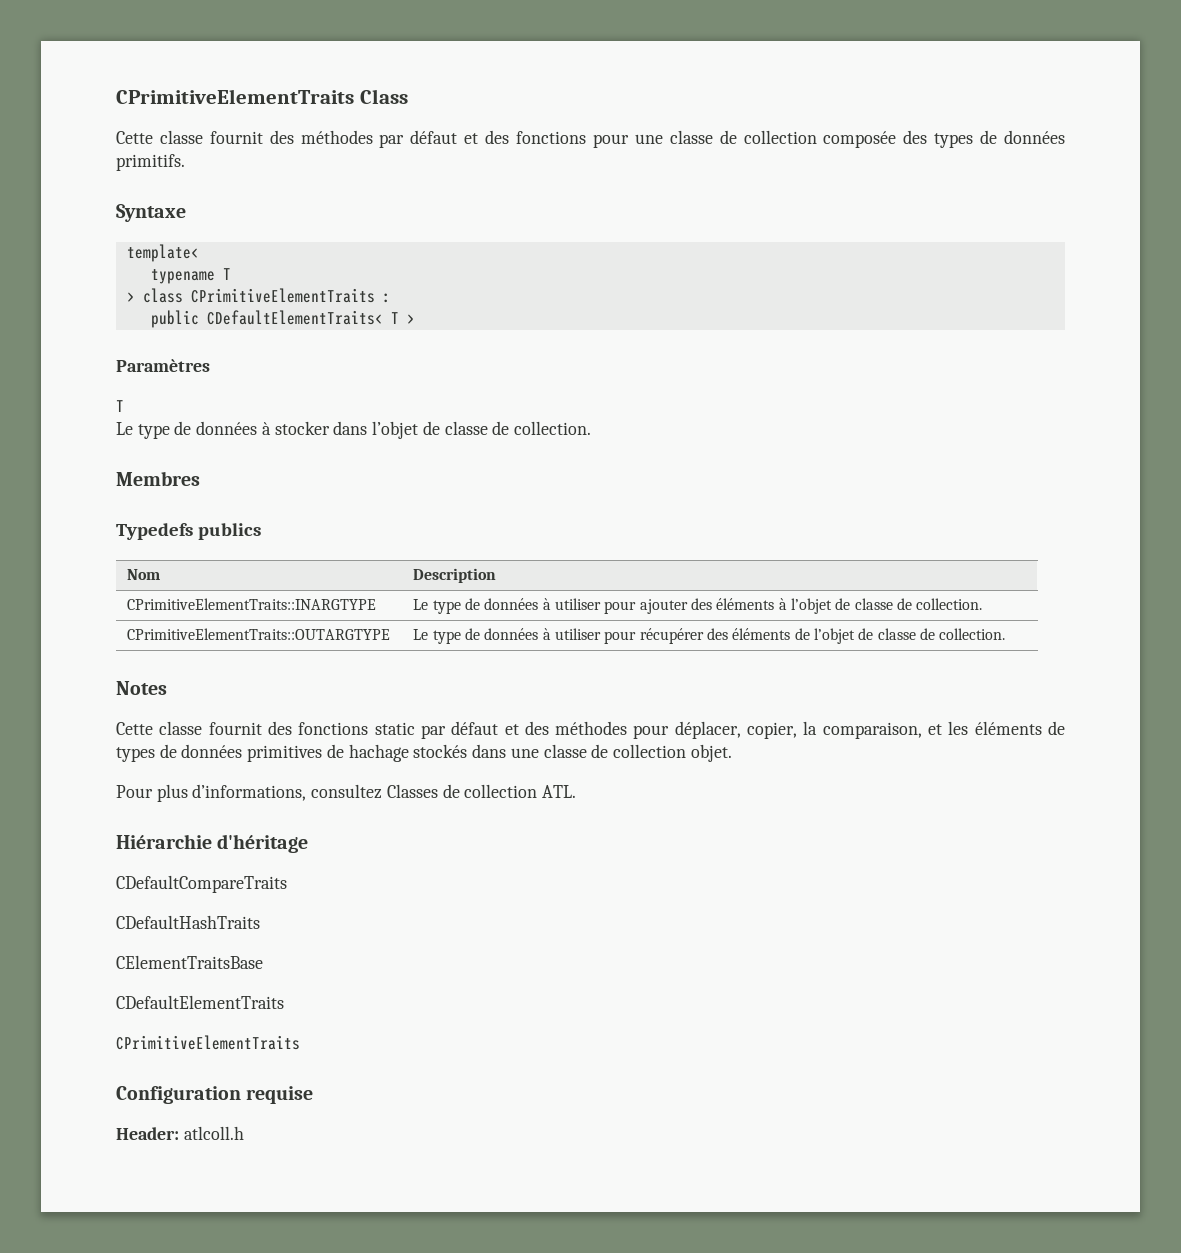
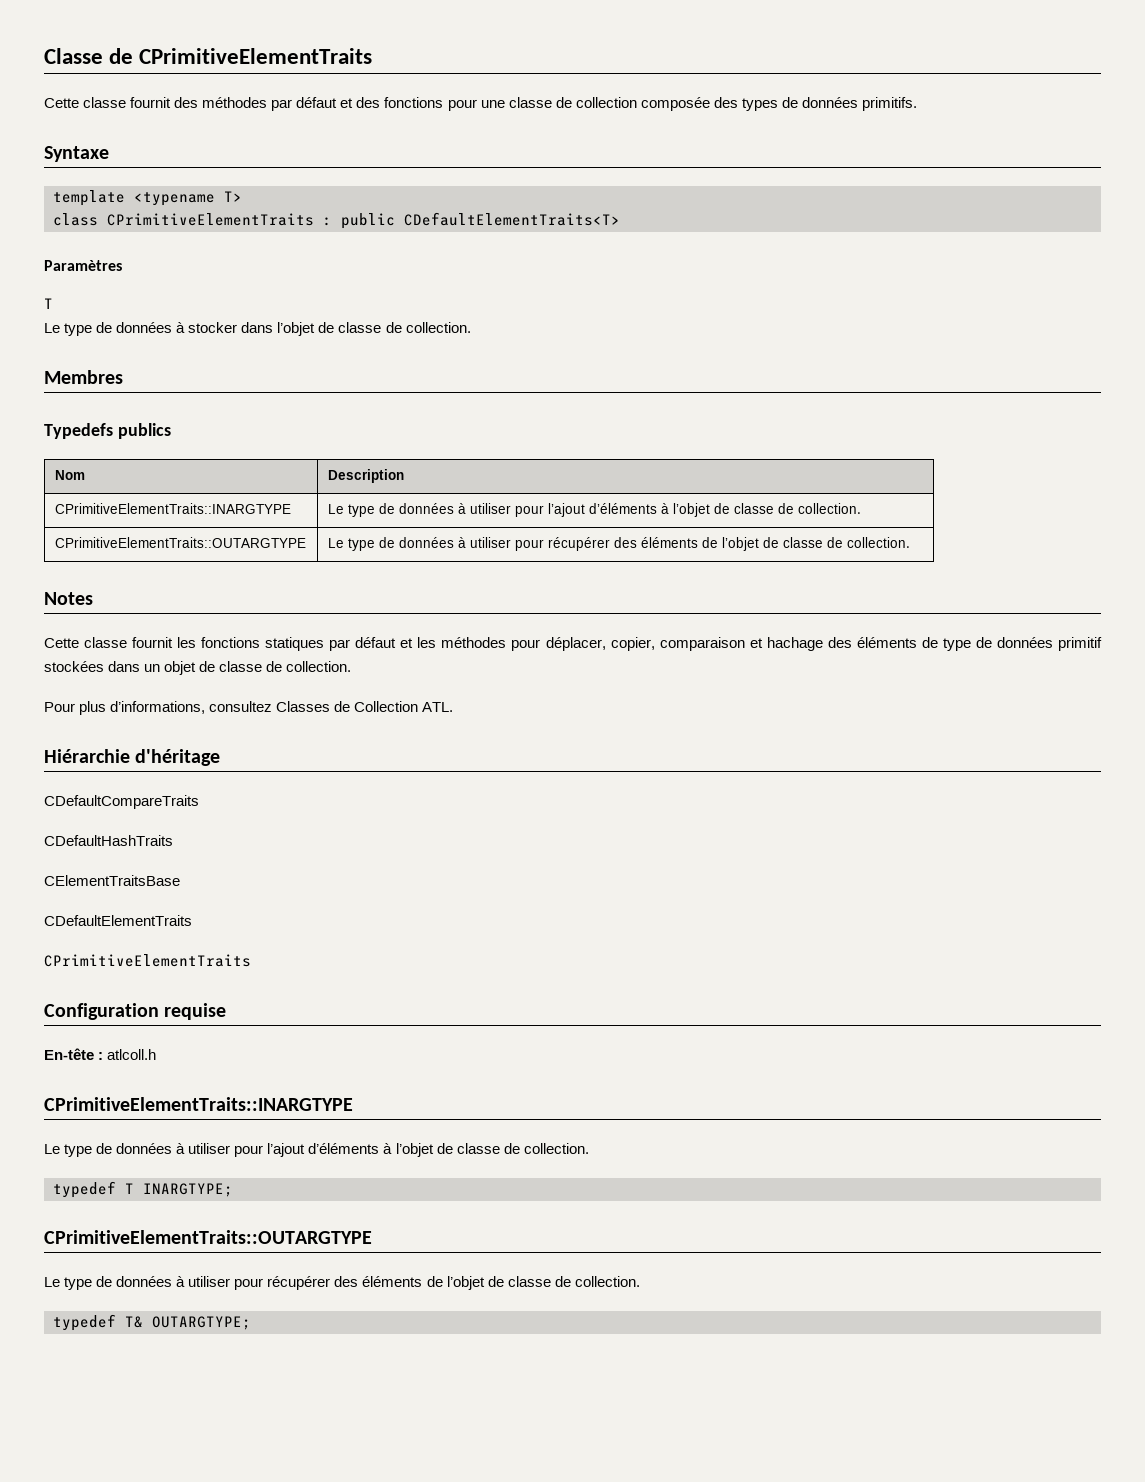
- CPrimitiveElementTraits Class
+ Classe de CPrimitiveElementTraits
- template<
- typename T
- > class CPrimitiveElementTraits :
- public CDefaultElementTraits< T >
+ template <typename T>
+ class CPrimitiveElementTraits : public CDefaultElementTraits<T>
- CPrimitiveElementTraits::INARGTYPE | Le type de données à utiliser pour ajouter des éléments à l’objet de classe de collection.
+ CPrimitiveElementTraits::INARGTYPE | Le type de données à utiliser pour l’ajout d’éléments à l’objet de classe de collection.
- Cette classe fournit des fonctions static par défaut et des méthodes pour déplacer, copier, la comparaison, et les éléments de types de données primitives de hachage stockés dans une classe de collection objet.
+ Cette classe fournit les fonctions statiques par défaut et les méthodes pour déplacer, copier, comparaison et hachage des éléments de type de données primitif stockées dans un objet de classe de collection.
- Pour plus d’informations, consultez Classes de collection ATL.
+ Pour plus d’informations, consultez Classes de Collection ATL.
- Header: atlcoll.h
+ En-tête : atlcoll.h
+ CPrimitiveElementTraits::INARGTYPE
+ Le type de données à utiliser pour l’ajout d’éléments à l’objet de classe de collection.
+ typedef T INARGTYPE;
+ CPrimitiveElementTraits::OUTARGTYPE
+ Le type de données à utiliser pour récupérer des éléments de l’objet de classe de collection.
+ typedef T& OUTARGTYPE;

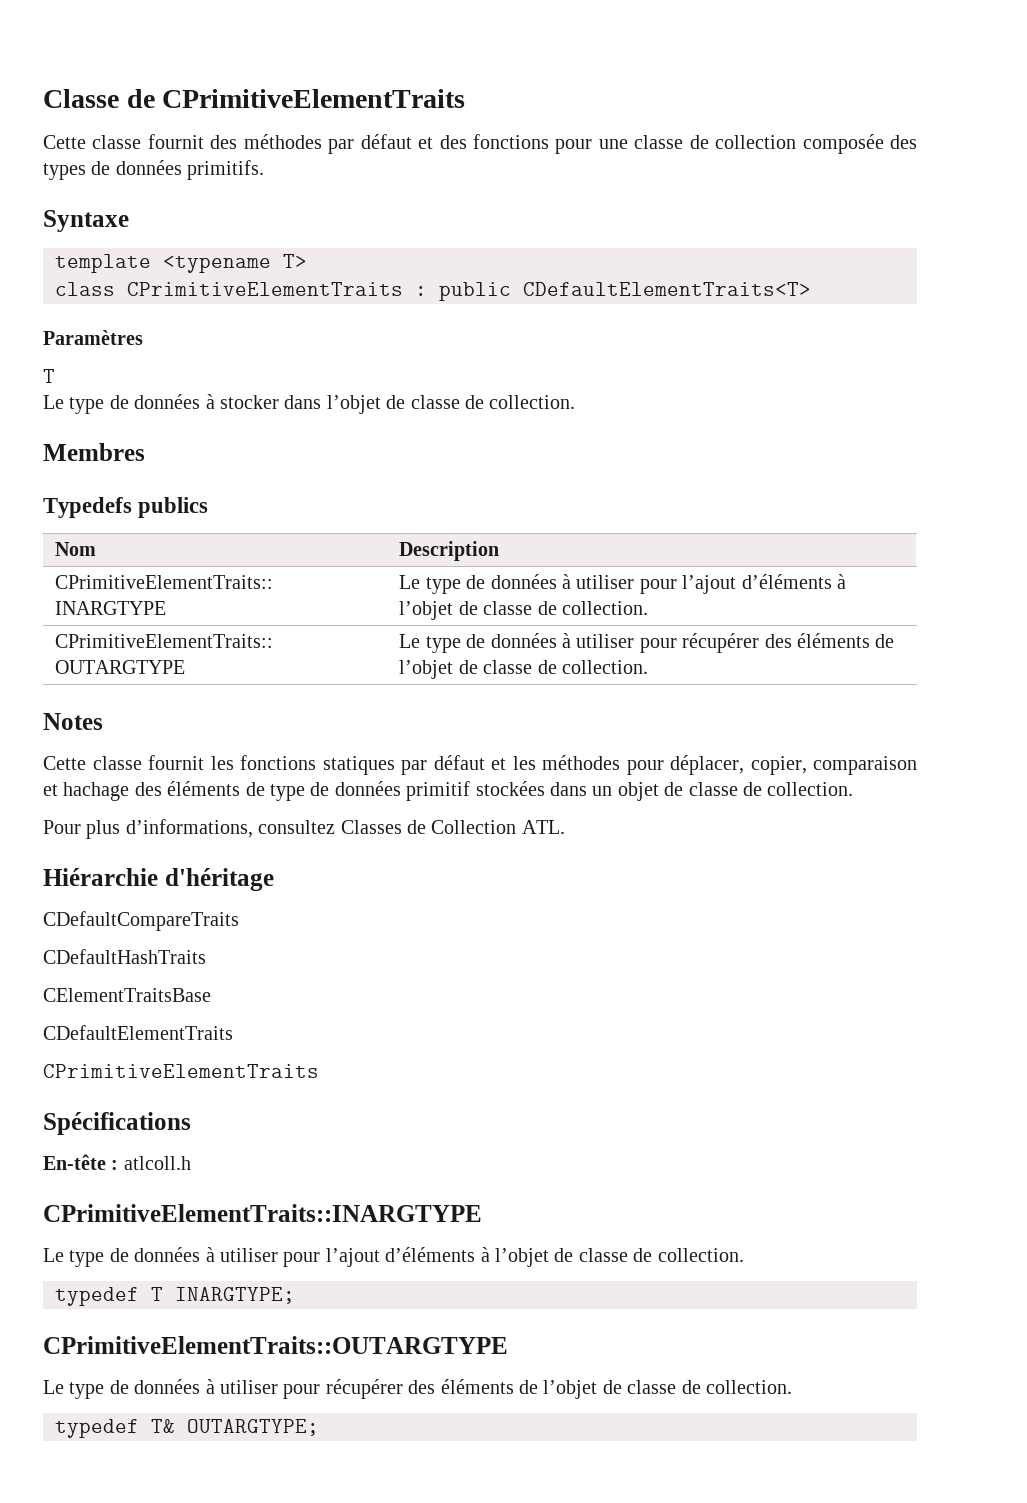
- Configuration requise
+ Spécifications

